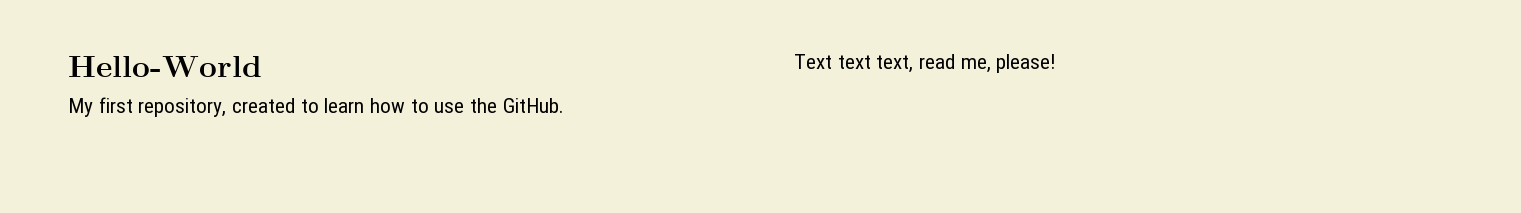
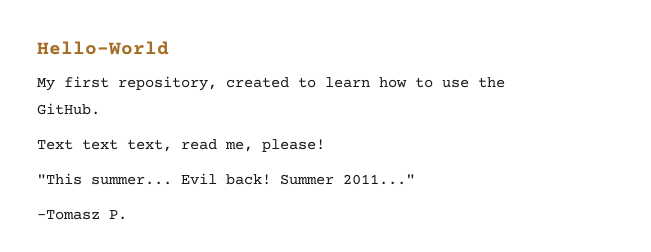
+ "This summer... Evil back! Summer 2011..."
+ -Tomasz P.

